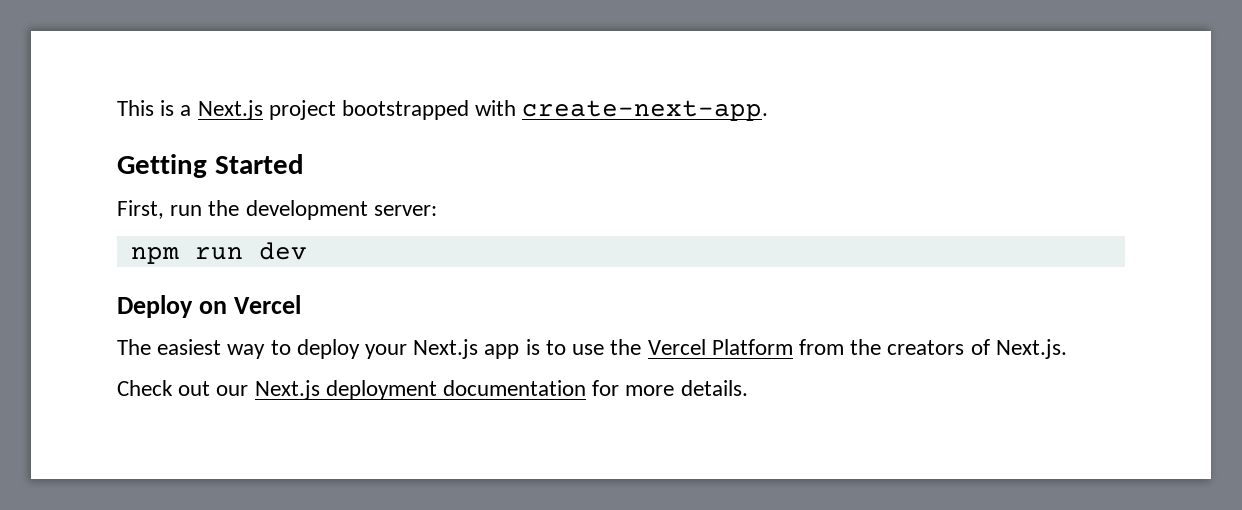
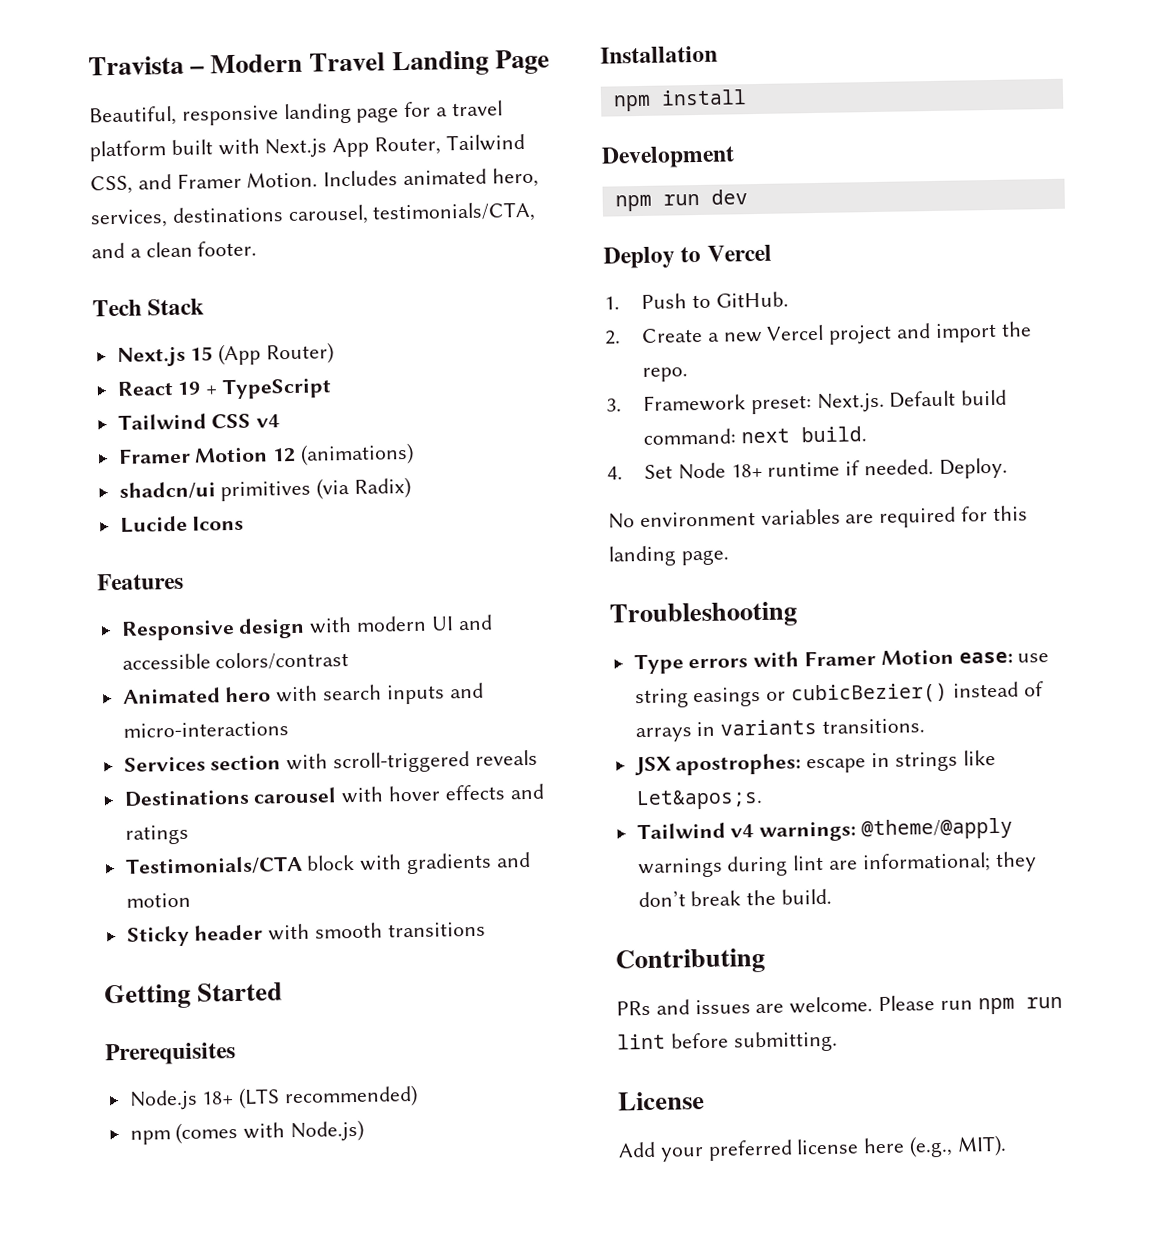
- This is a Next.js project bootstrapped with create-next-app.
+ Travista – Modern Travel Landing Page
+ Beautiful, responsive landing page for a travel platform built with Next.js App Router, Tailwind CSS, and Framer Motion. Includes animated hero, services, destinations carousel, testimonials/CTA, and a clean footer.
+ Tech Stack
+ Next.js 15 (App Router)
+ React 19 + TypeScript
+ Tailwind CSS v4
+ Framer Motion 12 (animations)
+ shadcn/ui primitives (via Radix)
+ Lucide Icons
+ Features
+ Responsive design with modern UI and accessible colors/contrast
+ Animated hero with search inputs and micro-interactions
+ Services section with scroll-triggered reveals
+ Destinations carousel with hover effects and ratings
+ Testimonials/CTA block with gradients and motion
+ Sticky header with smooth transitions
  Getting Started
- First, run the development server:
+ Prerequisites
+ Node.js 18+ (LTS recommended)
+ npm (comes with Node.js)
+ Installation
+ npm install
+ Development
- Deploy on Vercel
+ Deploy to Vercel
- The easiest way to deploy your Next.js app is to use the Vercel Platform from the creators of Next.js.
- Check out our Next.js deployment documentation for more details.
+ 1. Push to GitHub.
+ 2. Create a new Vercel project and import the repo.
+ 3. Framework preset: Next.js. Default build command: next build.
+ 4. Set Node 18+ runtime if needed. Deploy.
+ No environment variables are required for this landing page.
+ Troubleshooting
+ Type errors with Framer Motion ease: use string easings or cubicBezier() instead of arrays in variants transitions.
+ JSX apostrophes: escape in strings like Let&apos;s.
+ Tailwind v4 warnings: @theme/@apply warnings during lint are informational; they don’t break the build.
+ Contributing
+ PRs and issues are welcome. Please run npm run lint before submitting.
+ License
+ Add your preferred license here (e.g., MIT).

